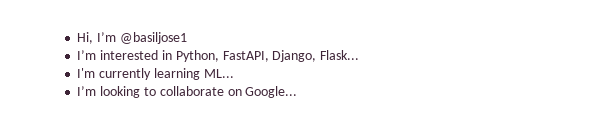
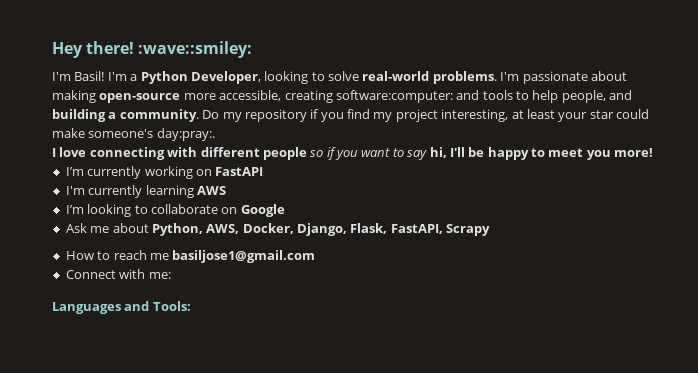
- Hi, I’m @basiljose1
- I’m interested in Python, FastAPI, Django, Flask...
+ Hey there! :wave::smiley:
+ I'm Basil! I'm a Python Developer, looking to solve real-world problems. I'm passionate about making open-source more accessible, creating software:computer: and tools to help people, and building a community. Do my repository if you find my project interesting, at least your star could make someone's day:pray:.
+ I love connecting with different people so if you want to say hi, I'll be happy to meet you more!
+ I’m currently working on FastAPI
- I'm currently learning ML...
+ I'm currently learning AWS
- I’m looking to collaborate on Google...
+ I’m looking to collaborate on Google
+ Ask me about Python, AWS, Docker, Django, Flask, FastAPI, Scrapy
+ How to reach me basiljose1@gmail.com
+ Connect with me:
+ Languages and Tools:

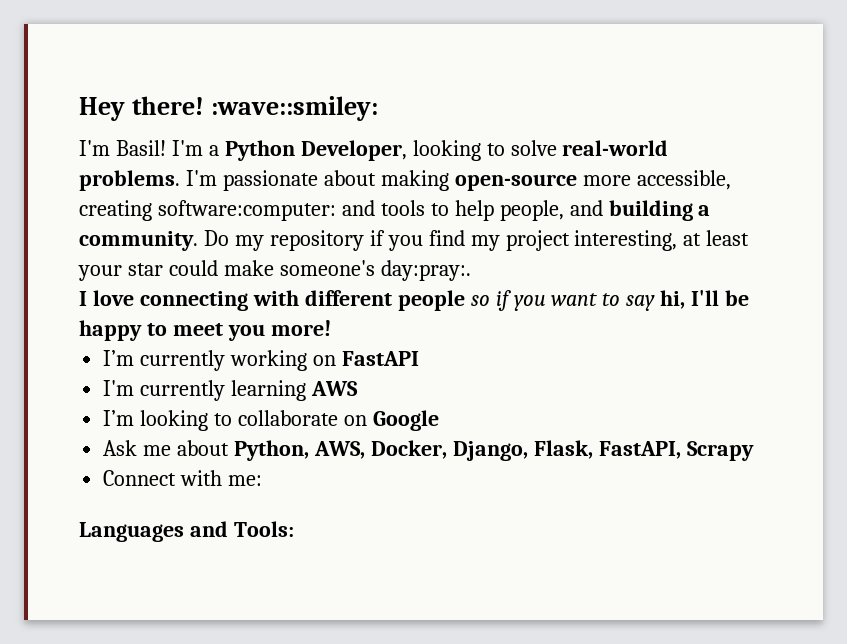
- How to reach me basiljose1@gmail.com

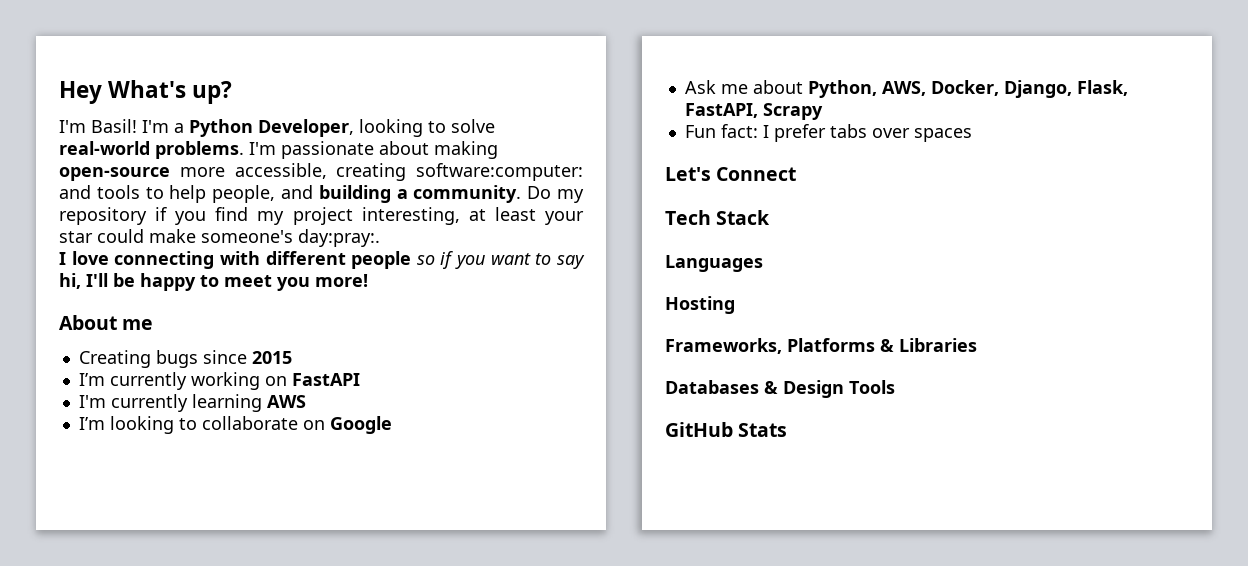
- Hey there! :wave::smiley:
+ Hey What's up?
+ About me
+ Creating bugs since 2015
- Connect with me:
+ Fun fact: I prefer tabs over spaces
+ Let's Connect
+ Tech Stack
- Languages and Tools:
+ Languages
+ Hosting
+ Frameworks, Platforms & Libraries
+ Databases & Design Tools
+ GitHub Stats

